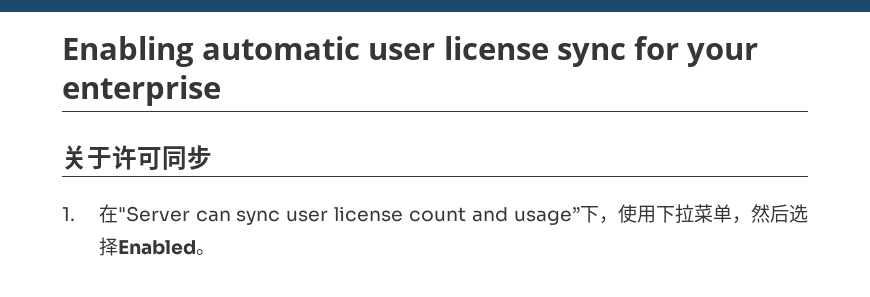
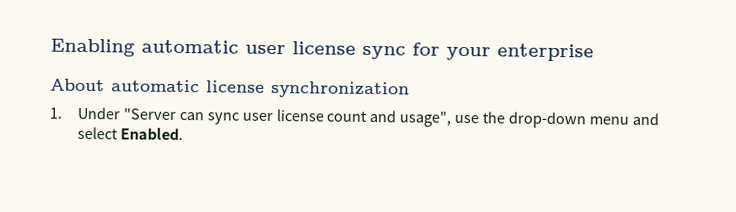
- 关于许可同步
+ About automatic license synchronization
- 1.在"Server can sync user license count and usage”下，使用下拉菜单，然后选择Enabled。
+ 1. Under "Server can sync user license count and usage", use the drop-down menu and select Enabled.

